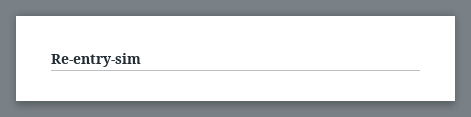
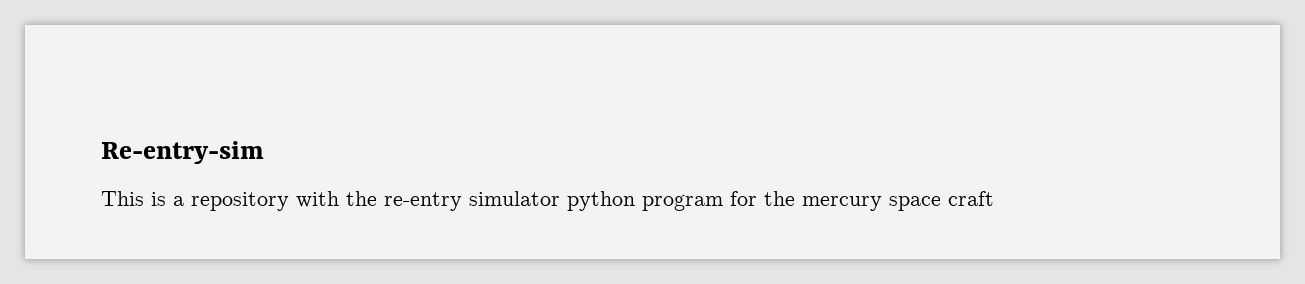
+ This is a repository with the re-entry simulator python program for the mercury space craft

